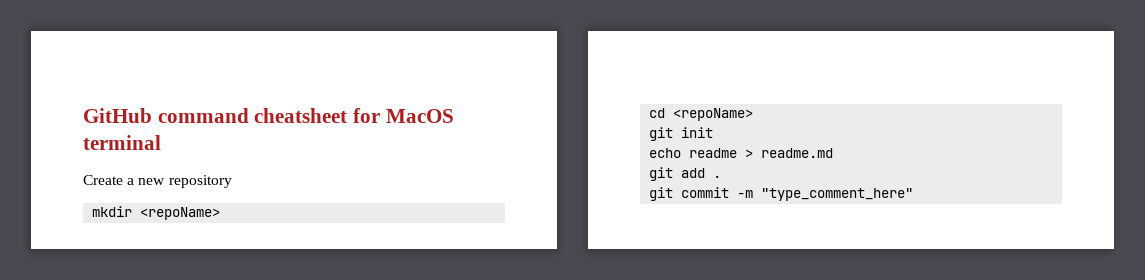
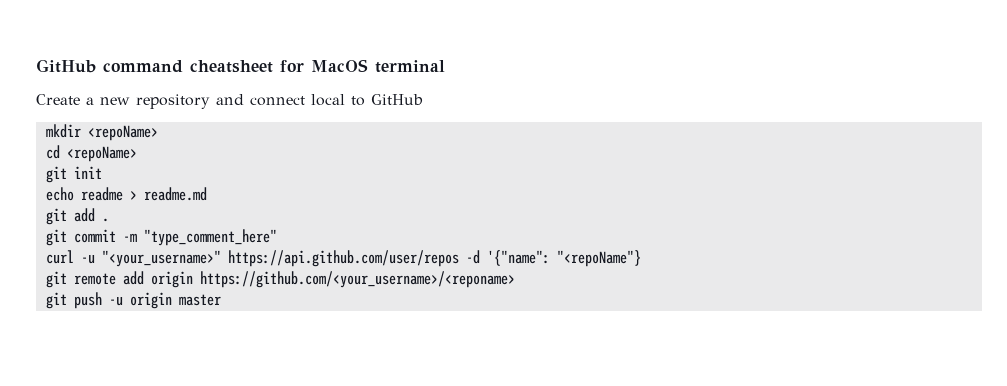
- Create a new repository
+ Create a new repository and connect local to GitHub
+ curl -u "<your_username>" https://api.github.com/user/repos -d '{"name": "<repoName"}
+ git remote add origin https://github.com/<your_username>/<reponame>
+ git push -u origin master

